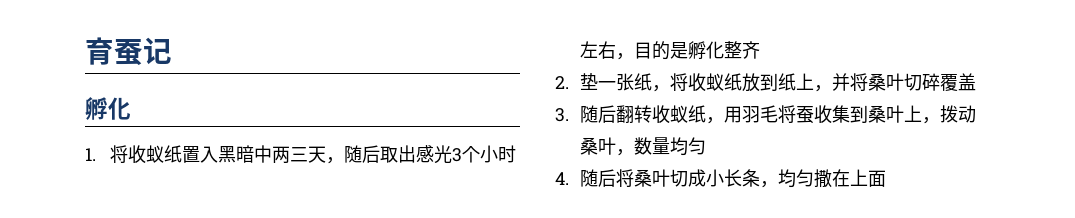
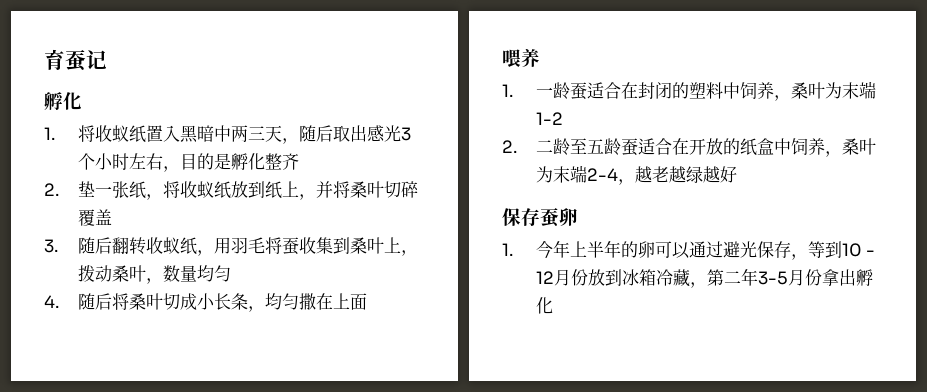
+ 喂养
+ 1.一龄蚕适合在封闭的塑料中饲养，桑叶为末端1-2
+ 2.二龄至五龄蚕适合在开放的纸盒中饲养，桑叶为末端2-4，越老越绿越好
+ 保存蚕卵
+ 1.今年上半年的卵可以通过避光保存，等到10 - 12月份放到冰箱冷藏，第二年3-5月份拿出孵化

